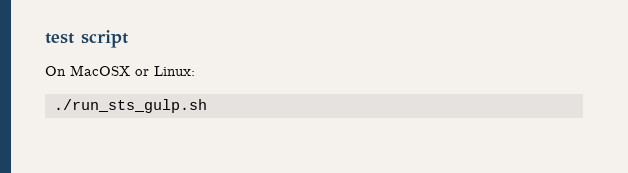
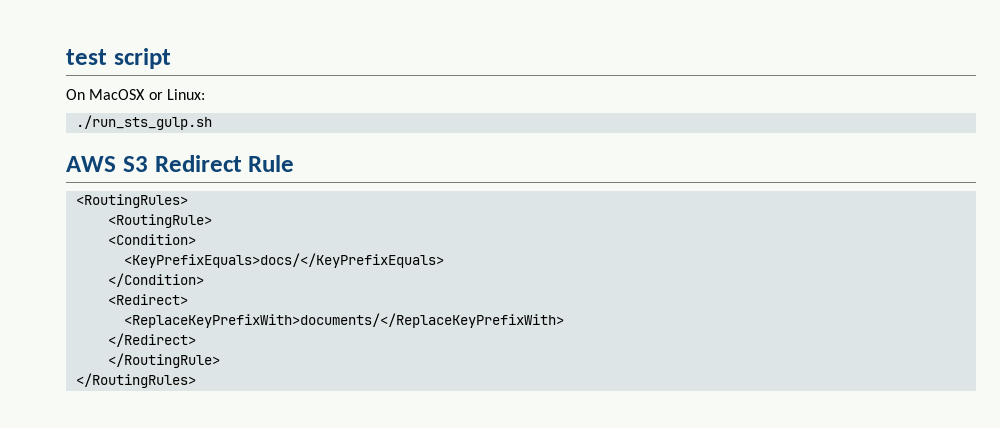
+ AWS S3 Redirect Rule
+ <RoutingRules>
+ <RoutingRule>
+ <Condition>
+ <KeyPrefixEquals>docs/</KeyPrefixEquals>
+ </Condition>
+ <Redirect>
+ <ReplaceKeyPrefixWith>documents/</ReplaceKeyPrefixWith>
+ </Redirect>
+ </RoutingRule>
+ </RoutingRules>

